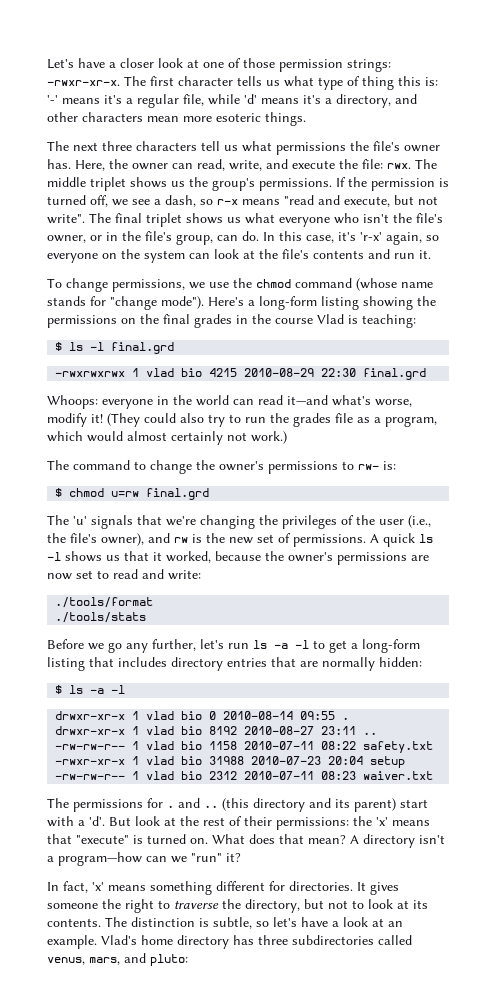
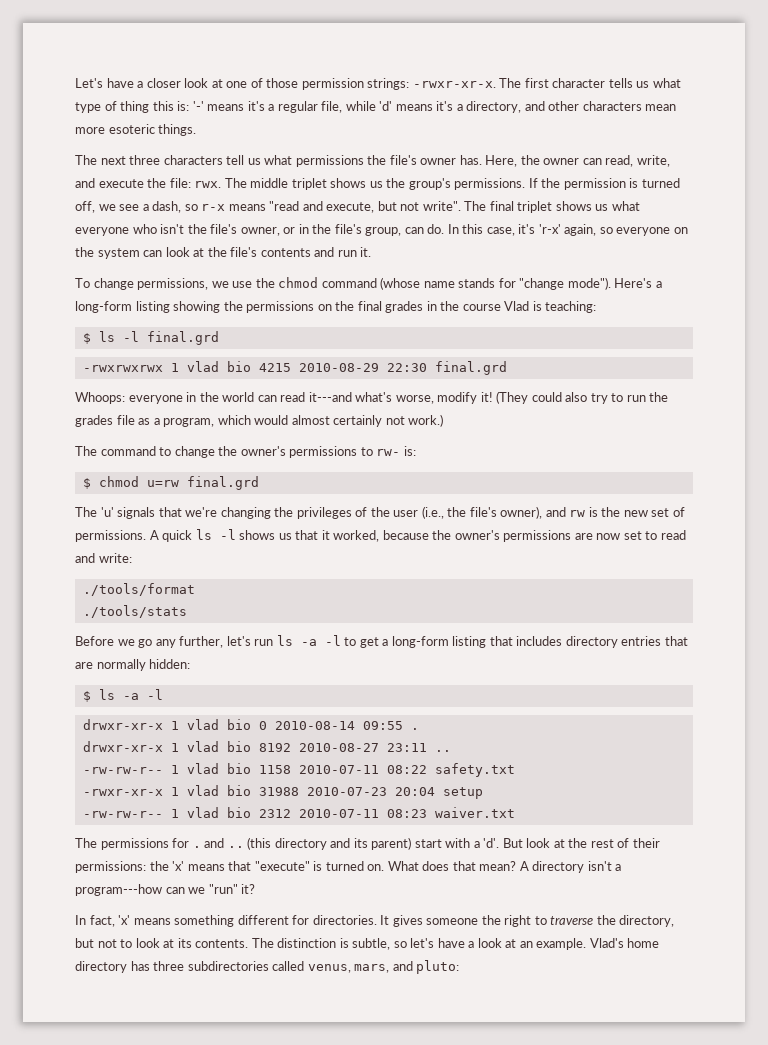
- Whoops: everyone in the world can read it—and what's worse, modify it!
+ Whoops: everyone in the world can read it---and what's worse, modify it!
- A directory isn't a program—how can we "run" it?
+ A directory isn't a program---how can we "run" it?

